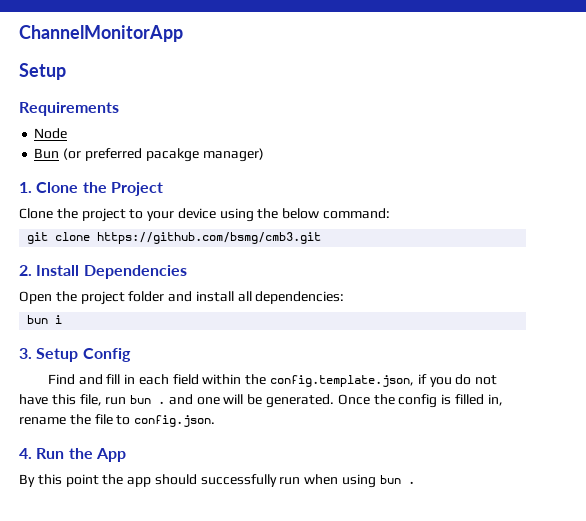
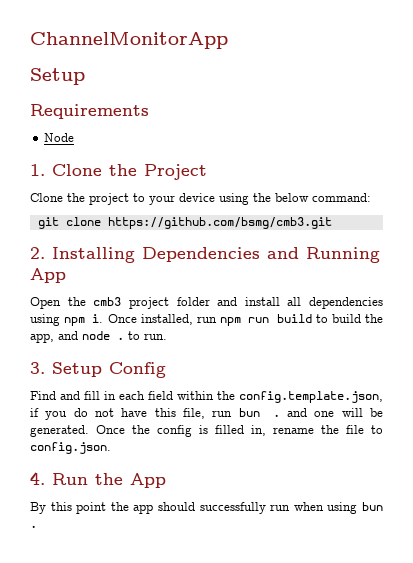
- Bun (or preferred pacakge manager)
- 2. Install Dependencies
+ 2. Installing Dependencies and Running App
- Open the project folder and install all dependencies:
- bun i
+ Open the cmb3 project folder and install all dependencies using npm i. Once installed, run npm run build to build the app, and node . to run.

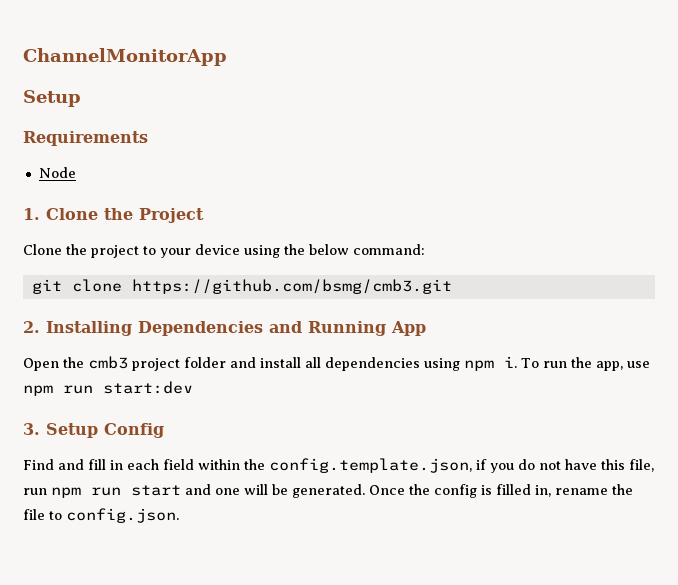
- Once installed, run npm run build to build the app, and node . to run.
+ To run the app, use npm run start:dev
- Find and fill in each field within the config.template.json, if you do not have this file, run bun . and one will be generated.
+ Find and fill in each field within the config.template.json, if you do not have this file, run npm run start and one will be generated.
- 4. Run the App
- By this point the app should successfully run when using bun .

